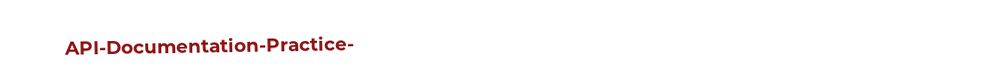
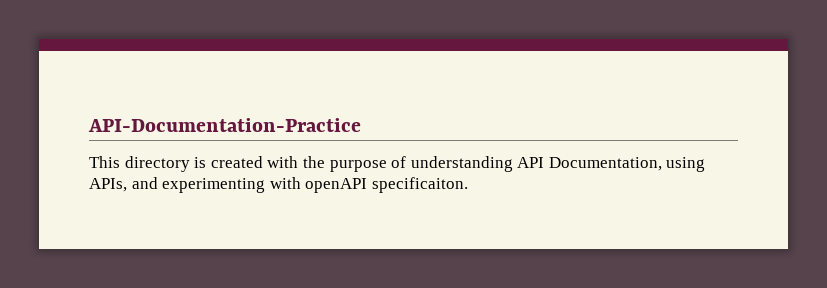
- API-Documentation-Practice-
+ API-Documentation-Practice
+ This directory is created with the purpose of understanding API Documentation, using APIs, and experimenting with openAPI specificaiton.

